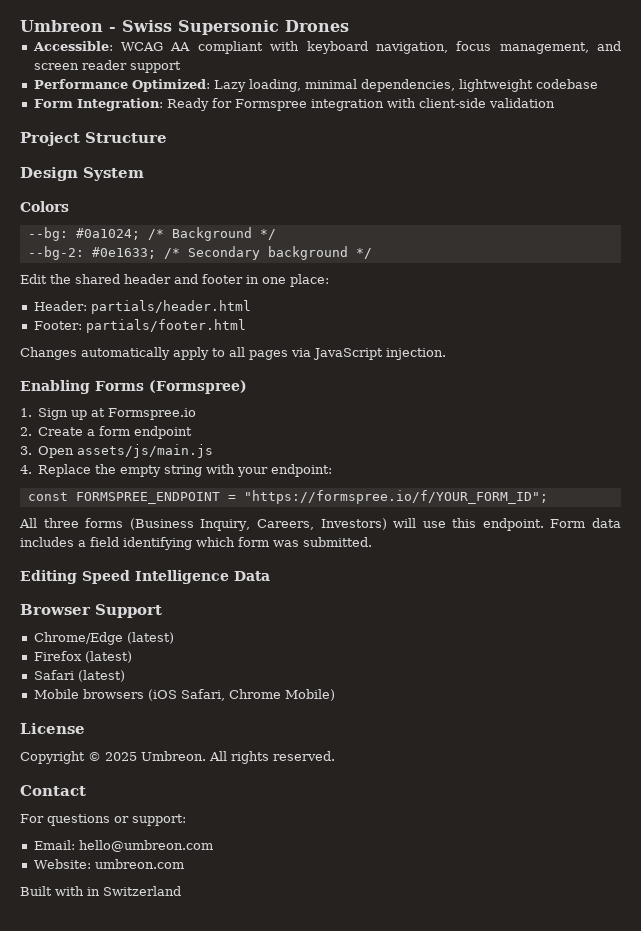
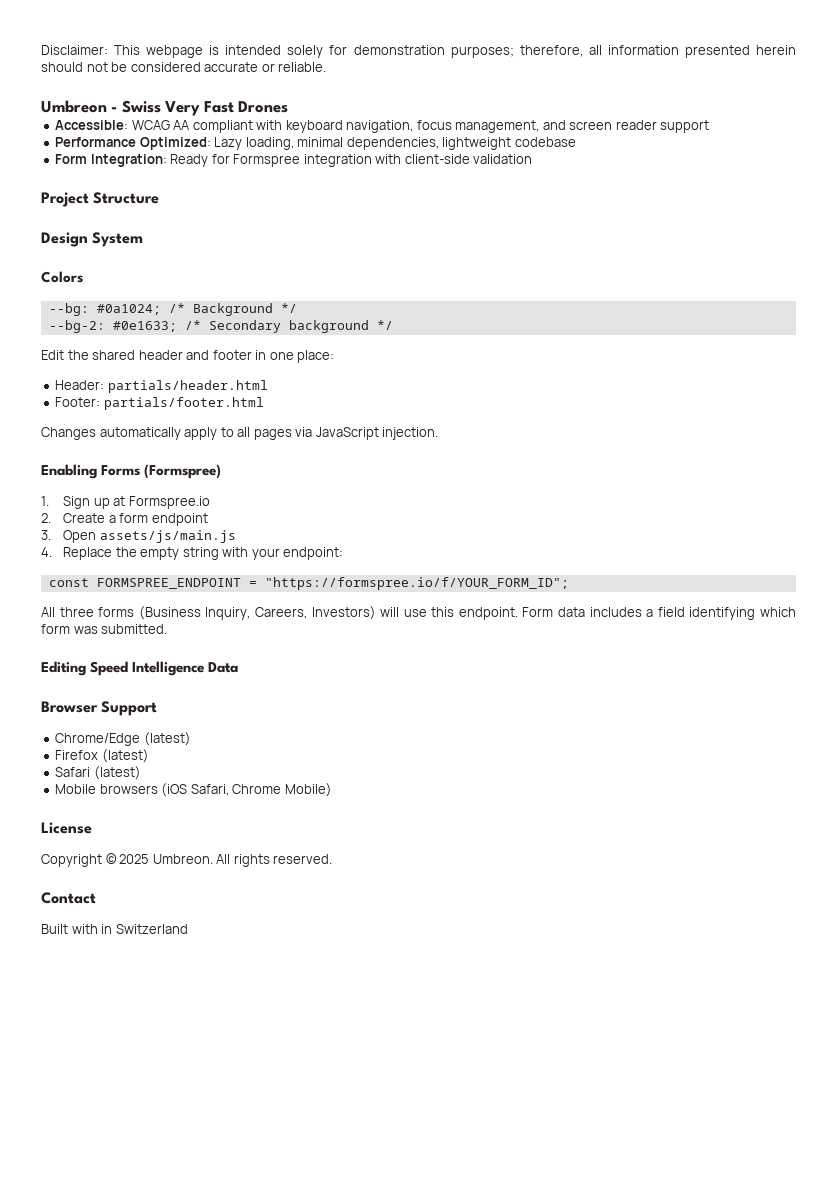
+ Disclaimer: This webpage is intended solely for demonstration purposes; therefore, all information presented herein should not be considered accurate or reliable.
- Umbreon - Swiss Supersonic Drones
+ Umbreon - Swiss Very Fast Drones
- For questions or support:
- Email: hello@umbreon.com
- Website: umbreon.com

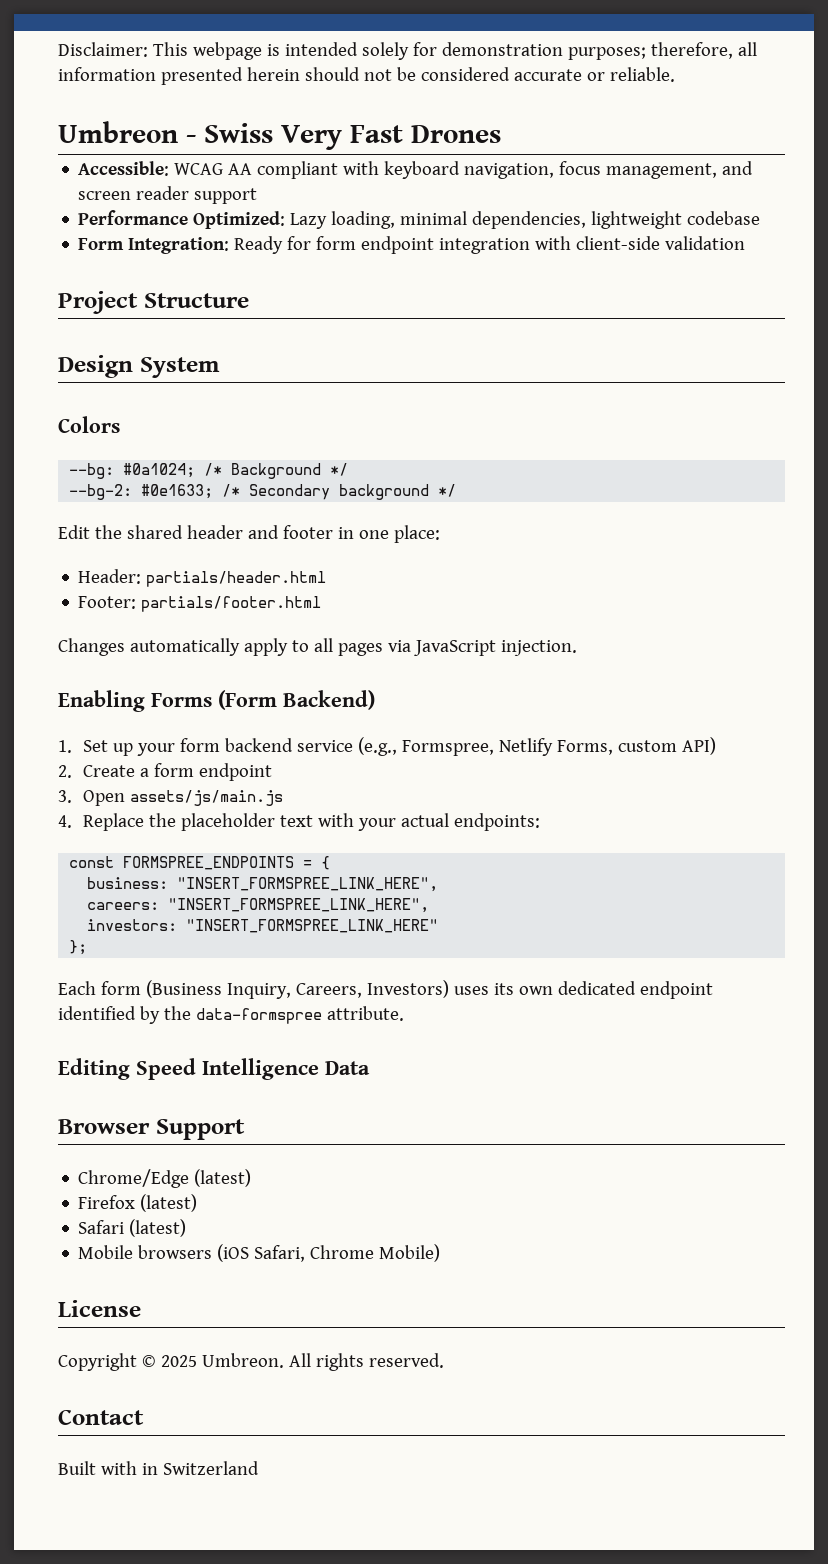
- Form Integration: Ready for Formspree integration with client-side validation
+ Form Integration: Ready for form endpoint integration with client-side validation
- Enabling Forms (Formspree)
+ Enabling Forms (Form Backend)
- 1. Sign up at Formspree.io
+ 1. Set up your form backend service (e.g., Formspree, Netlify Forms, custom API)
- 4. Replace the empty string with your endpoint:
- const FORMSPREE_ENDPOINT = "https://formspree.io/f/YOUR_FORM_ID";
- All three forms (Business Inquiry, Careers, Investors) will use this endpoint. Form data includes a field identifying which form was submitted.
+ 4. Replace the placeholder text with your actual endpoints:
+ const FORMSPREE_ENDPOINTS = {
+ business: "INSERT_FORMSPREE_LINK_HERE",
+ careers: "INSERT_FORMSPREE_LINK_HERE",
+ investors: "INSERT_FORMSPREE_LINK_HERE"
+ };
+ Each form (Business Inquiry, Careers, Investors) uses its own dedicated endpoint identified by the data-formspree attribute.

